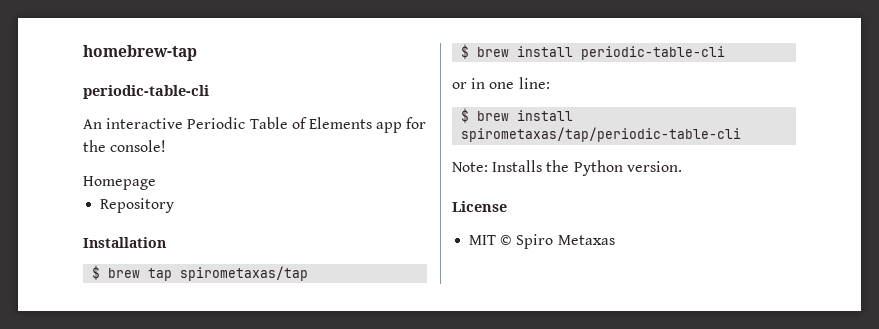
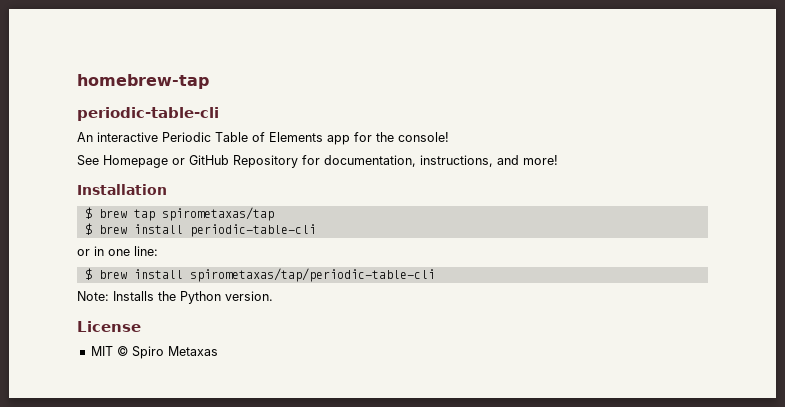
- Homepage
- Repository
+ See Homepage or GitHub Repository for documentation, instructions, and more!

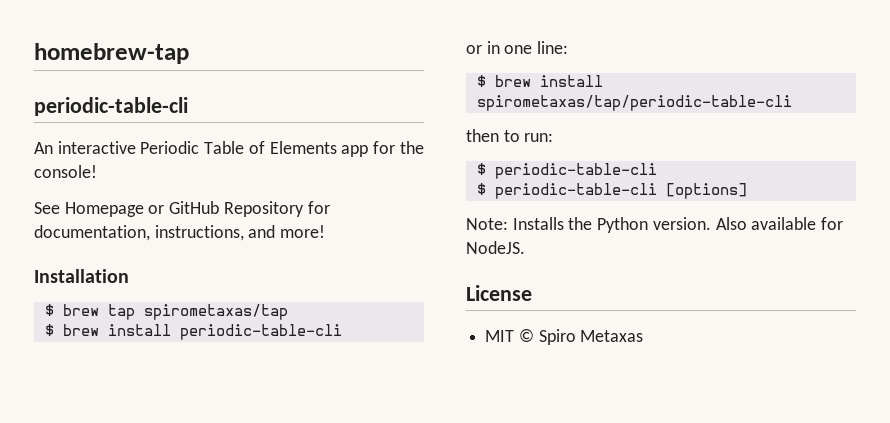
+ then to run:
+ $ periodic-table-cli
+ $ periodic-table-cli [options]
+ Also available for NodeJS.

